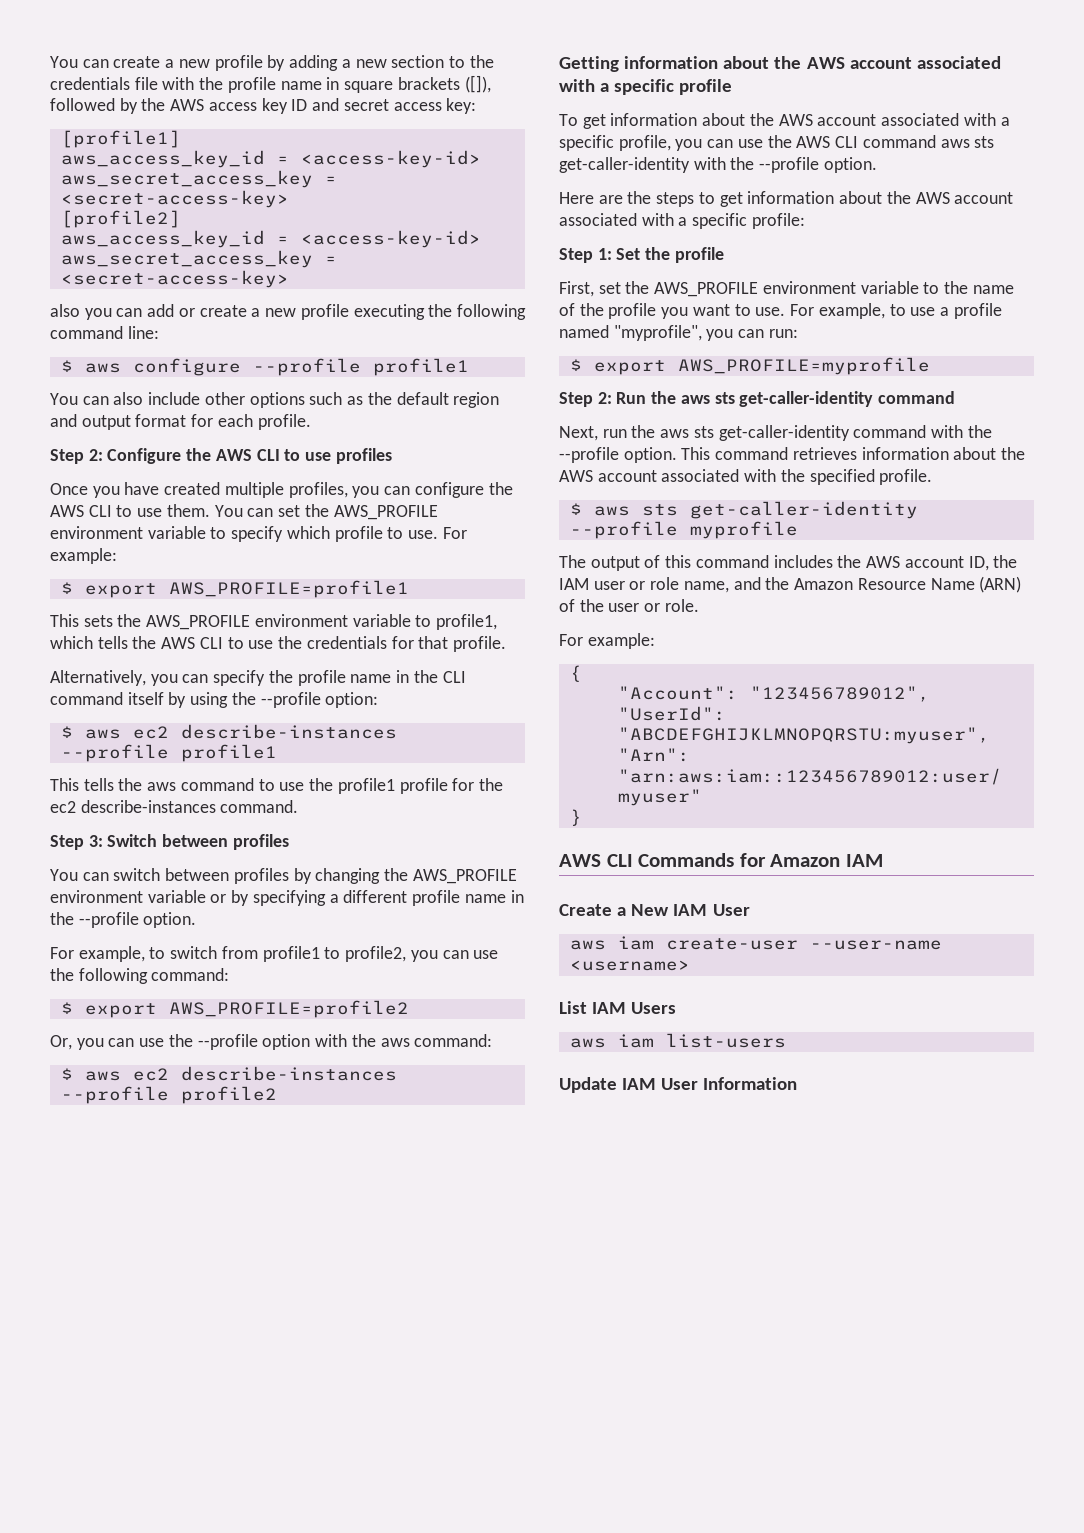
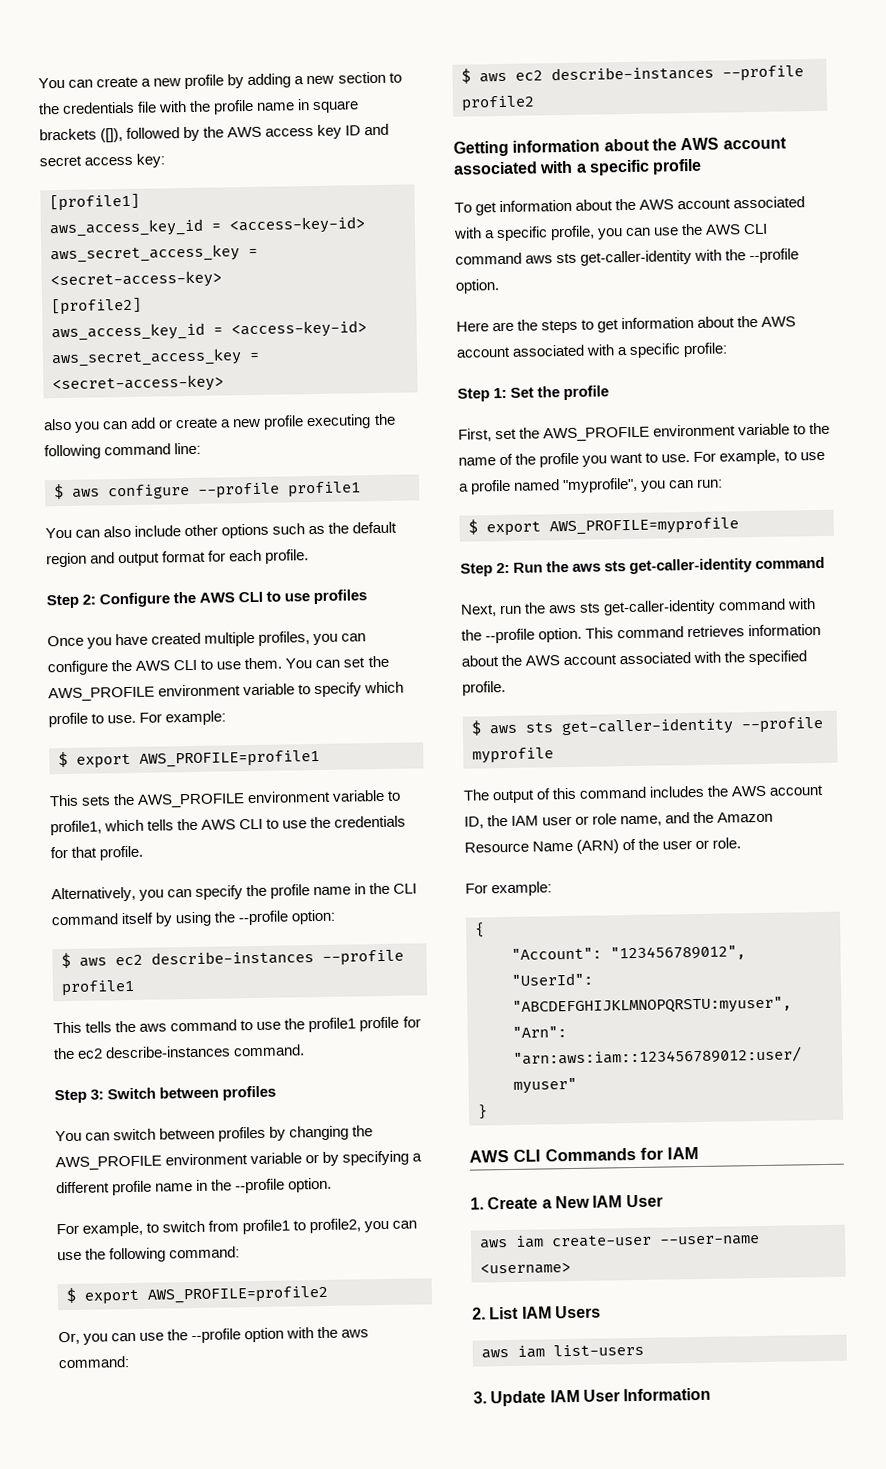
- AWS CLI Commands for Amazon IAM
+ AWS CLI Commands for IAM
- Create a New IAM User
+ 1. Create a New IAM User
- List IAM Users
+ 2. List IAM Users
- Update IAM User Information
+ 3. Update IAM User Information

